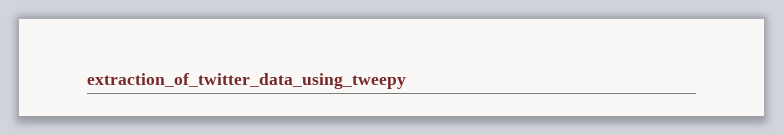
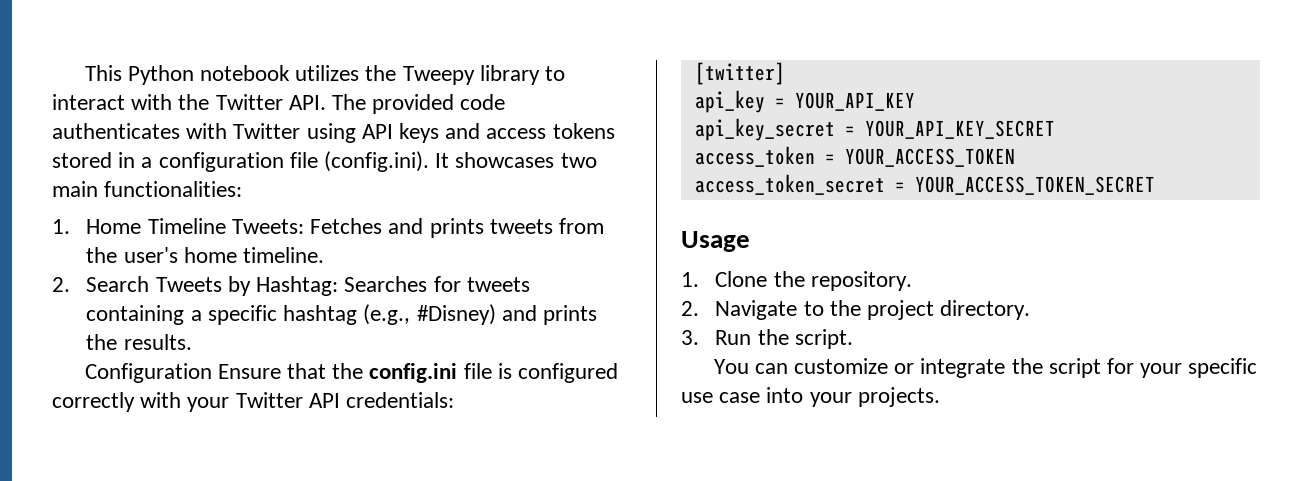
- extraction_of_twitter_data_using_tweepy
+ This Python notebook utilizes the Tweepy library to interact with the Twitter API. The provided code authenticates with Twitter using API keys and access tokens stored in a configuration file (config.ini). It showcases two main functionalities:
+ 1. Home Timeline Tweets: Fetches and prints tweets from the user's home timeline.
+ 2. Search Tweets by Hashtag: Searches for tweets containing a specific hashtag (e.g., #Disney) and prints the results.
+ Configuration Ensure that the config.ini file is configured correctly with your Twitter API credentials:
+ [twitter]
+ api_key = YOUR_API_KEY
+ api_key_secret = YOUR_API_KEY_SECRET
+ access_token = YOUR_ACCESS_TOKEN
+ access_token_secret = YOUR_ACCESS_TOKEN_SECRET
+ Usage
+ 1. Clone the repository.
+ 2. Navigate to the project directory.
+ 3. Run the script.
+ You can customize or integrate the script for your specific use case into your projects.

